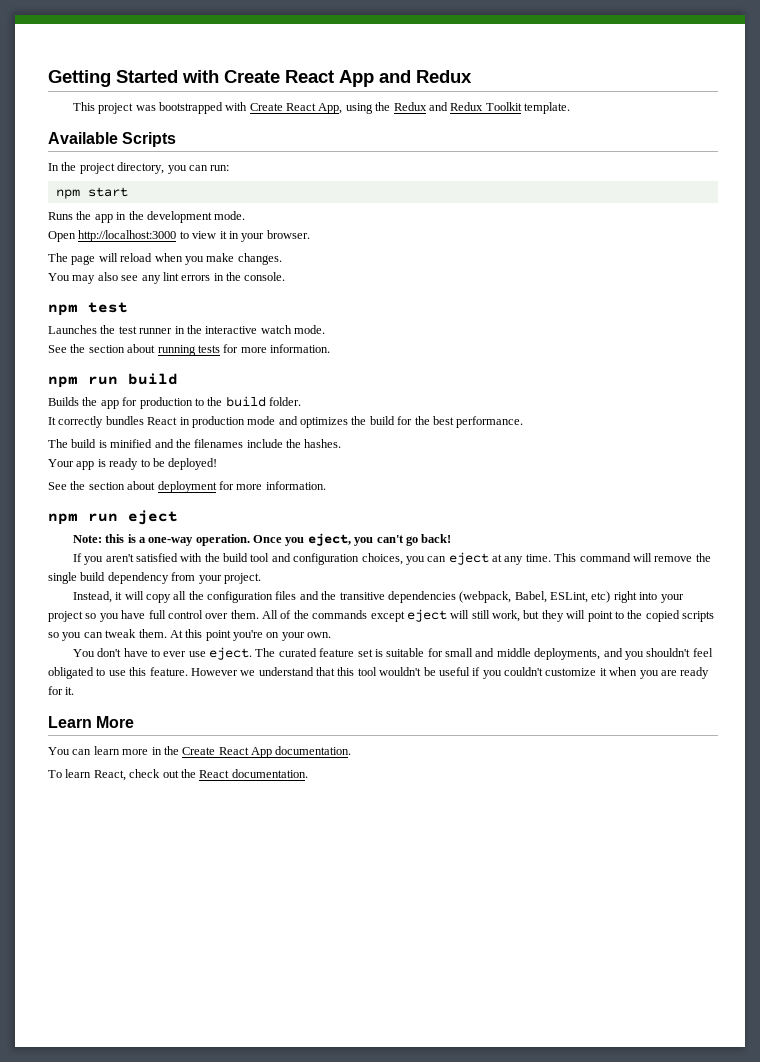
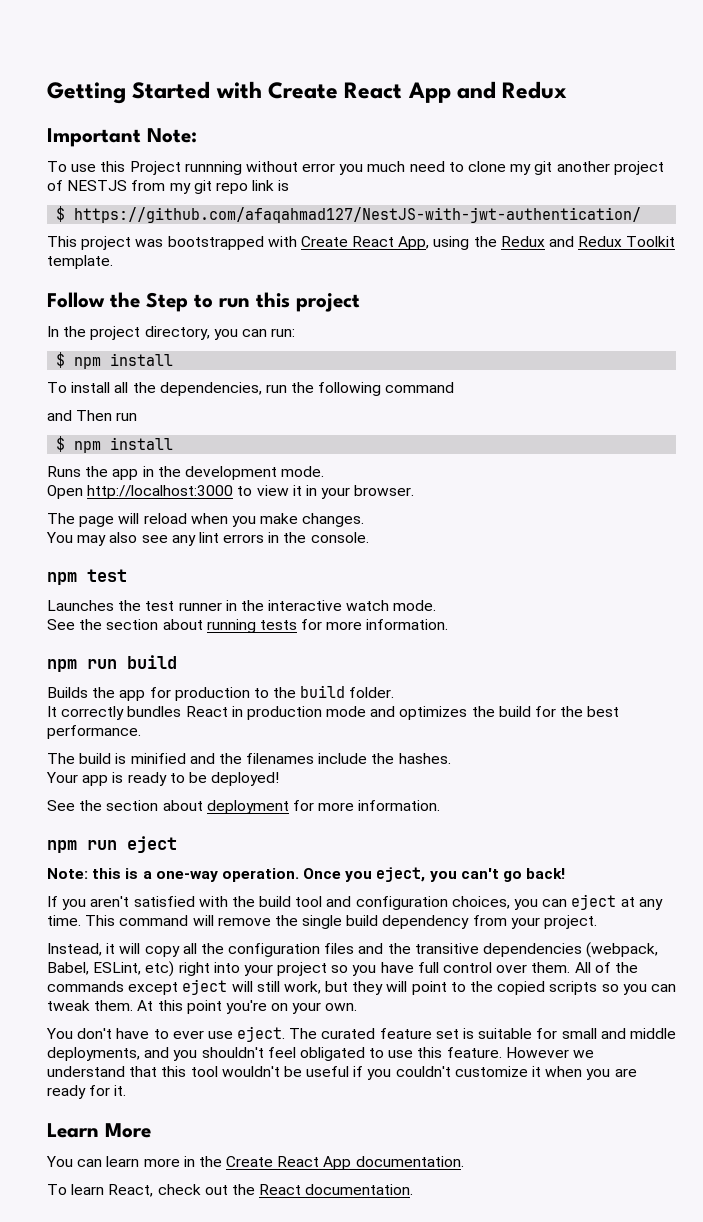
+ Important Note:
+ To use this Project runnning without error you much need to clone my git another project of NESTJS from my git repo link is
+ $ https://github.com/afaqahmad127/NestJS-with-jwt-authentication/
- Available Scripts
+ Follow the Step to run this project
  In the project directory, you can run:
- npm start
+ $ npm install
+ To install all the dependencies, run the following command
+ and Then run
+ $ npm install

